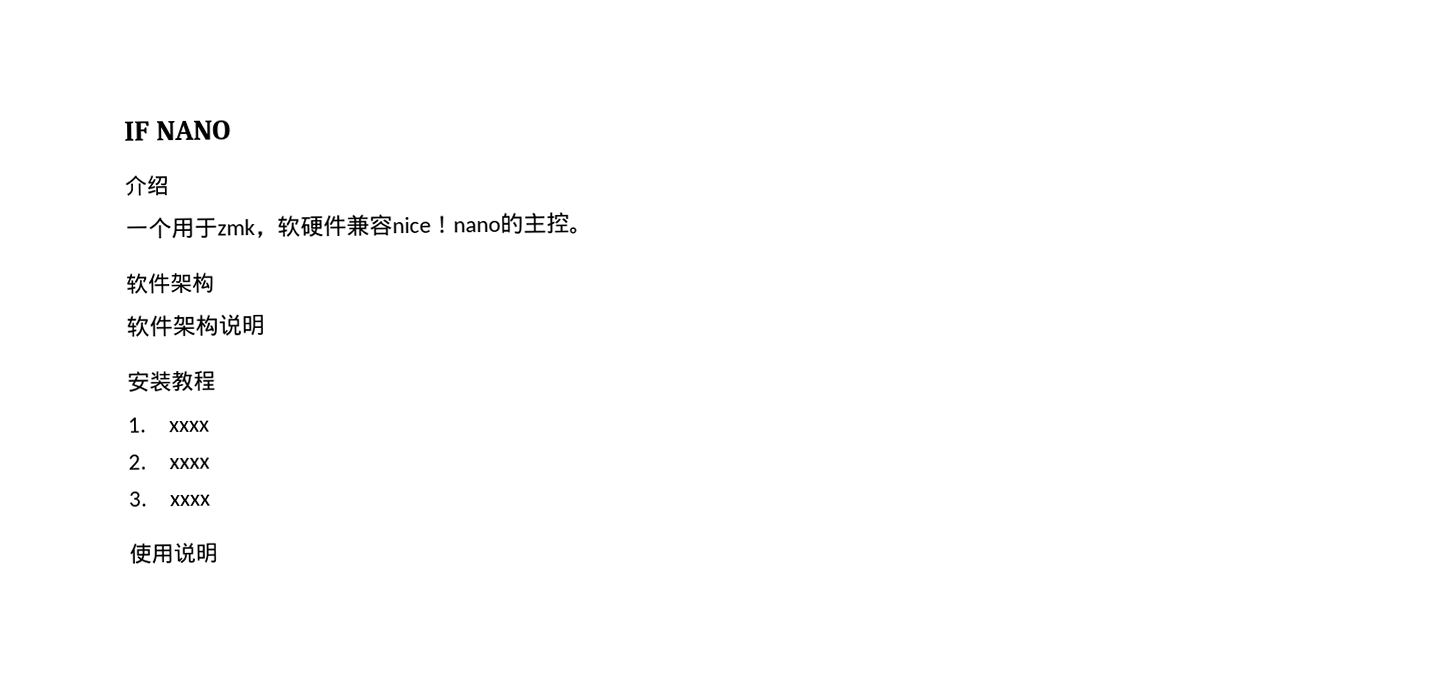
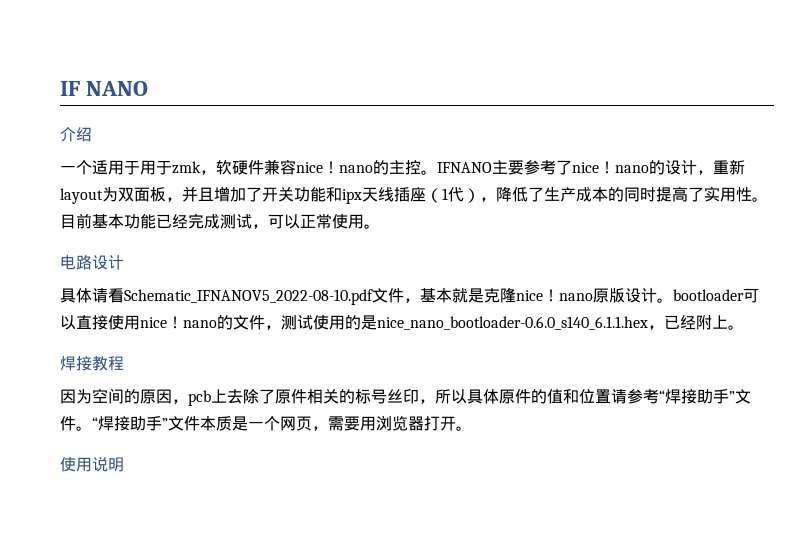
- 一个用于zmk，软硬件兼容nice！nano的主控。
- 软件架构
- 软件架构说明
- 安装教程
- 1. xxxx
- 2. xxxx
- 3. xxxx
+ 一个适用于用于zmk，软硬件兼容nice！nano的主控。IFNANO主要参考了nice！nano的设计，重新layout为双面板，并且增加了开关功能和ipx天线插座（1代），降低了生产成本的同时提高了实用性。目前基本功能已经完成测试，可以正常使用。
+ 电路设计
+ 具体请看Schematic_IFNANOV5_2022-08-10.pdf文件，基本就是克隆nice！nano原版设计。bootloader可以直接使用nice！nano的文件，测试使用的是nice_nano_bootloader-0.6.0_s140_6.1.1.hex，已经附上。
+ 焊接教程
+ 因为空间的原因，pcb上去除了原件相关的标号丝印，所以具体原件的值和位置请参考“焊接助手”文件。“焊接助手”文件本质是一个网页，需要用浏览器打开。

